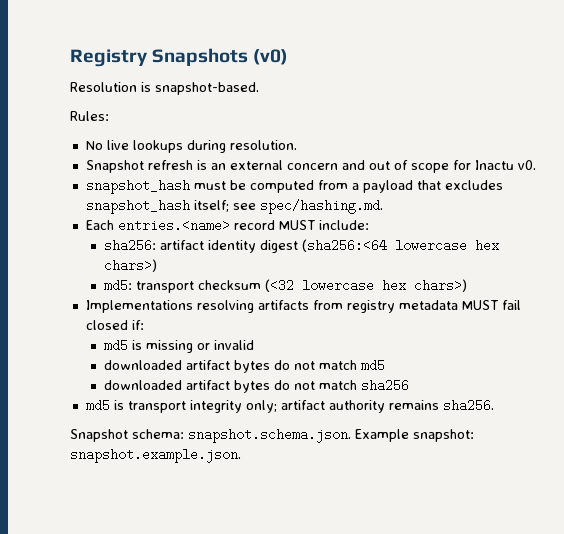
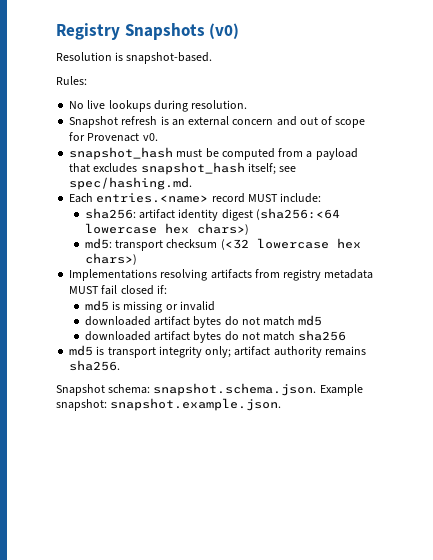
- Snapshot refresh is an external concern and out of scope for Inactu v0.
+ Snapshot refresh is an external concern and out of scope for Provenact v0.

